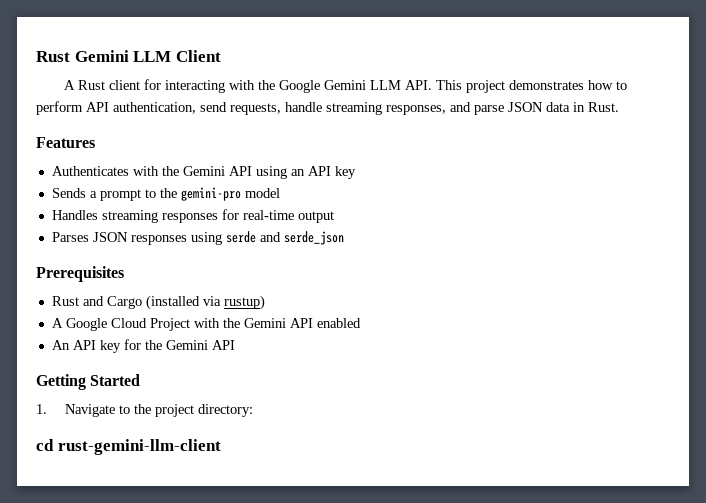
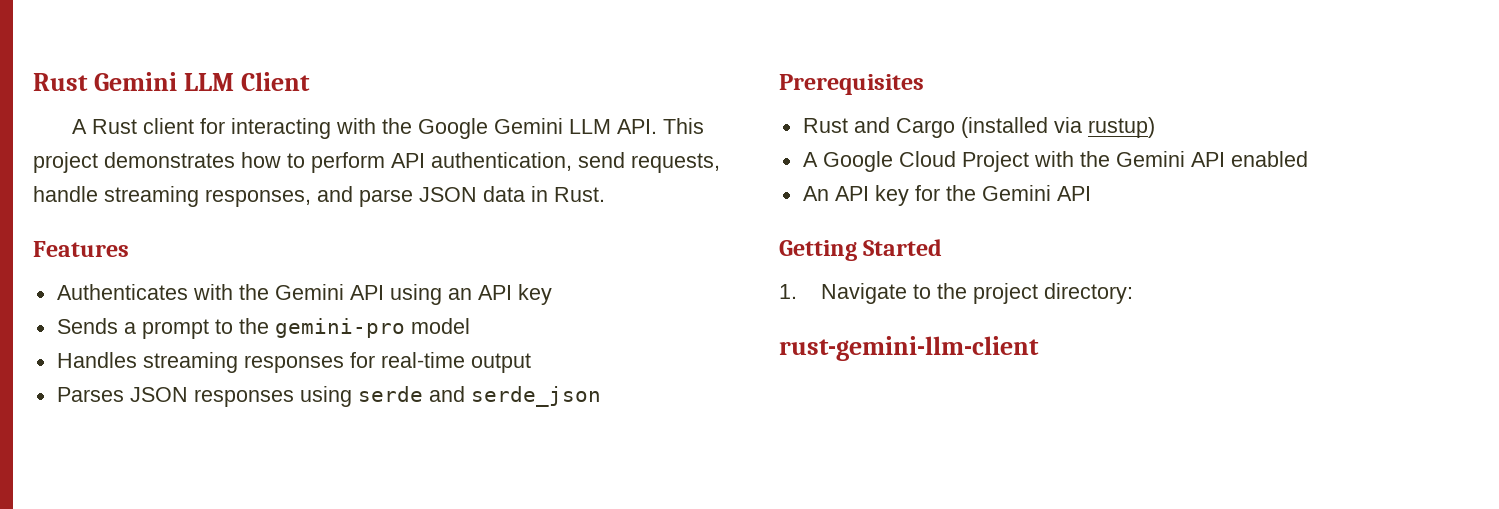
- cd rust-gemini-llm-client
+ rust-gemini-llm-client

